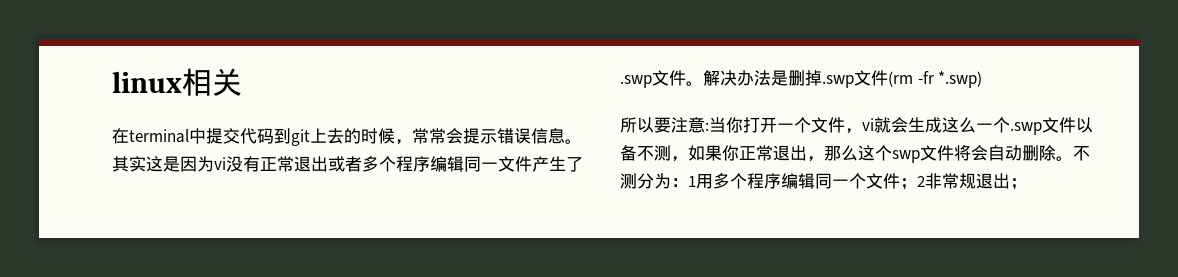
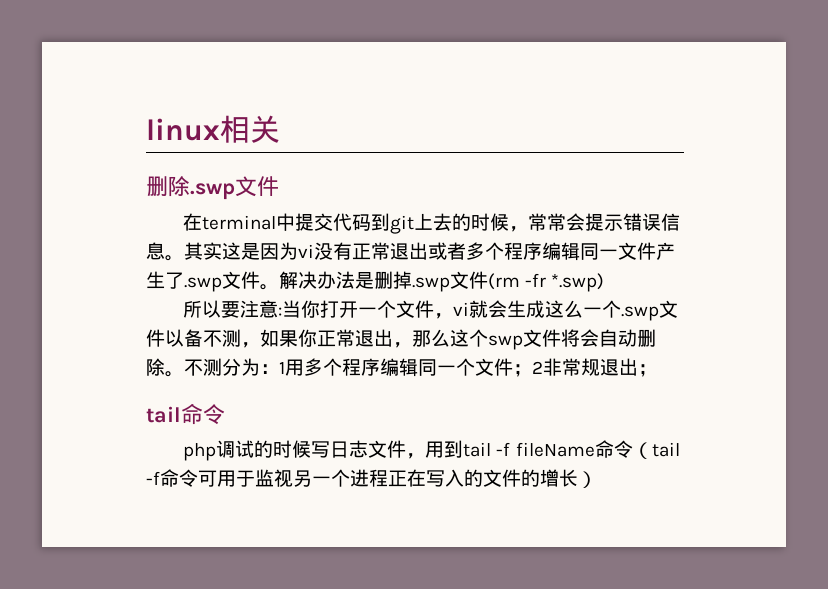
+ 删除.swp文件
+ tail命令
+ php调试的时候写日志文件，用到tail -f fileName命令（tail -f命令可用于监视另一个进程正在写入的文件的增长）

